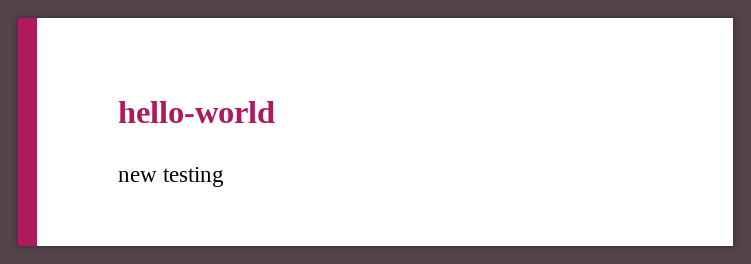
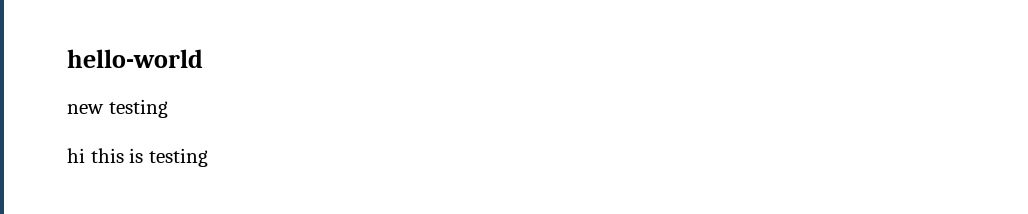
+ hi this is testing

